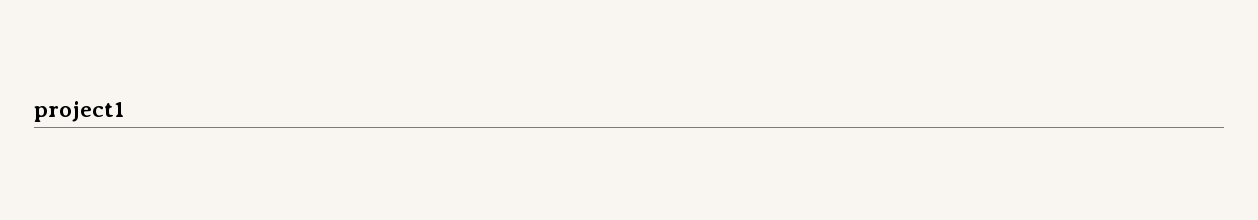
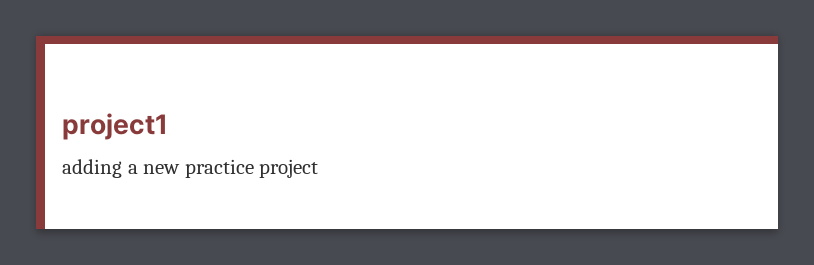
+ adding a new practice project

